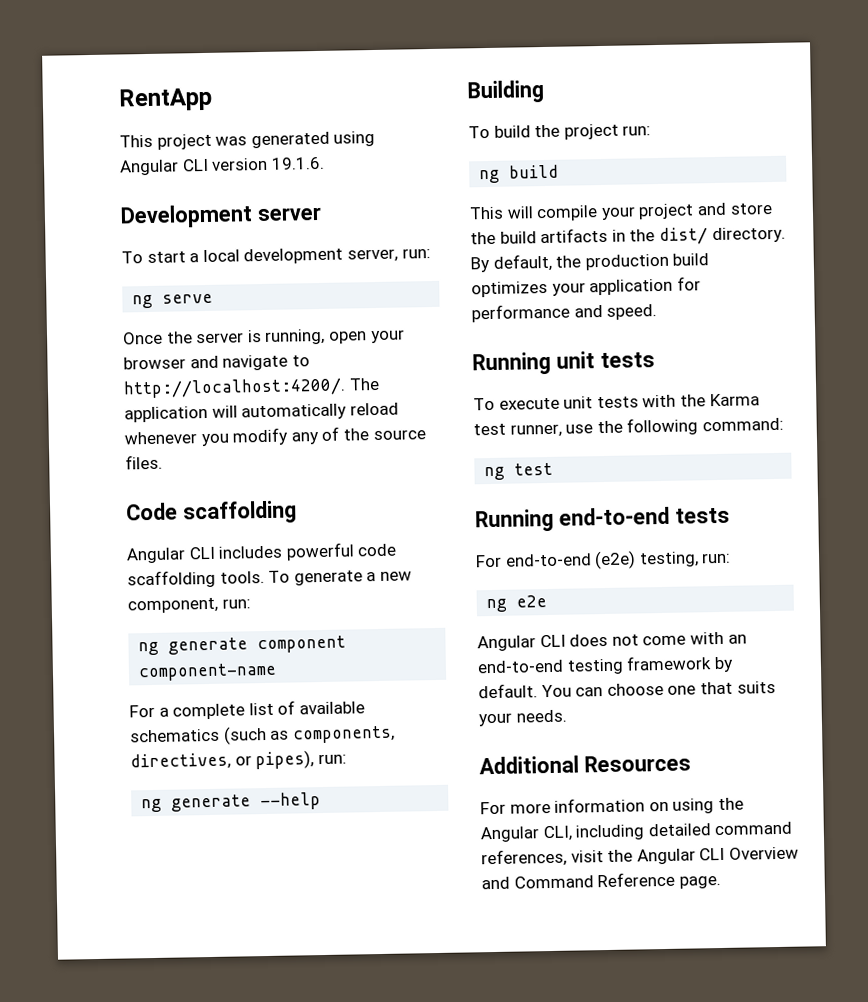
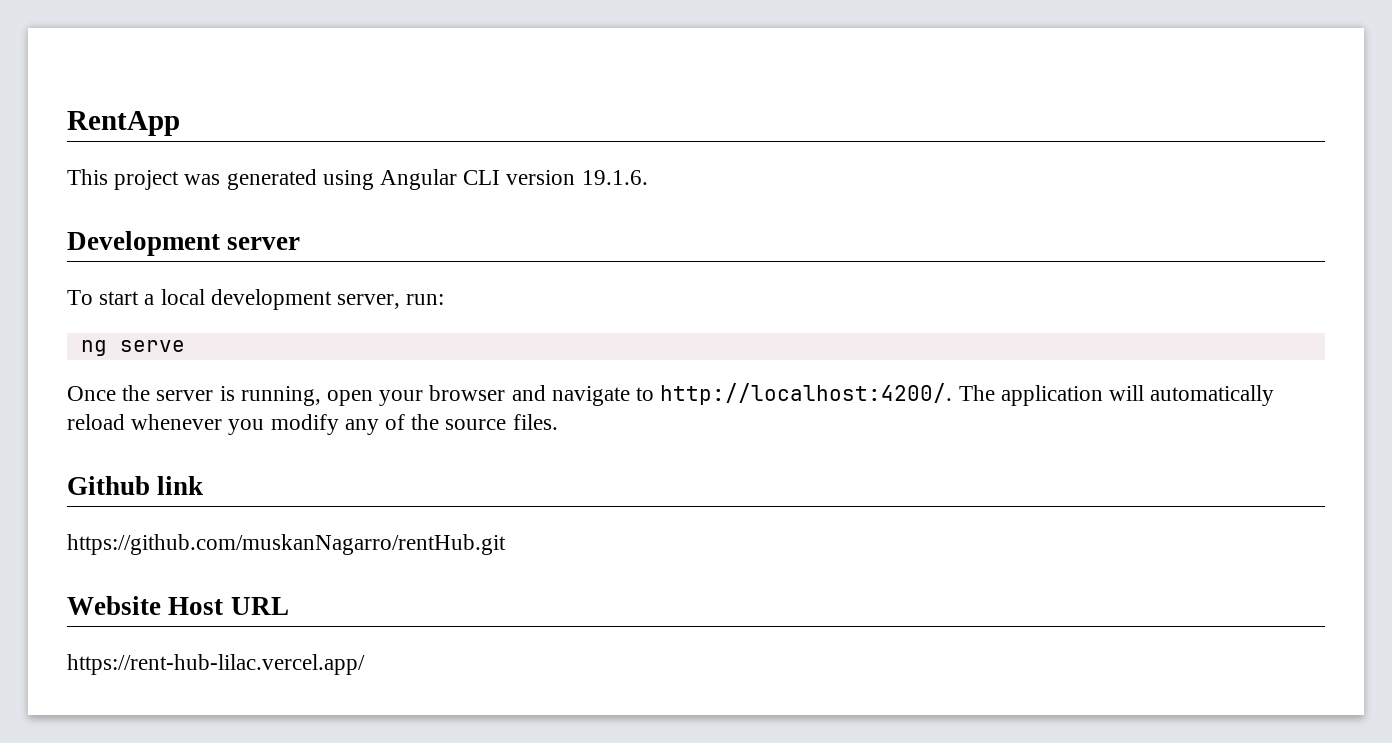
- Code scaffolding
- Angular CLI includes powerful code scaffolding tools. To generate a new component, run:
- ng generate component component-name
- For a complete list of available schematics (such as components, directives, or pipes), run:
- ng generate --help
- Building
- To build the project run:
- ng build
- This will compile your project and store the build artifacts in the dist/ directory. By default, the production build optimizes your application for performance and speed.
- Running unit tests
- To execute unit tests with the Karma test runner, use the following command:
- ng test
- Running end-to-end tests
- For end-to-end (e2e) testing, run:
- ng e2e
- Angular CLI does not come with an end-to-end testing framework by default. You can choose one that suits your needs.
- Additional Resources
- For more information on using the Angular CLI, including detailed command references, visit the Angular CLI Overview and Command Reference page.
+ Github link
+ https://github.com/muskanNagarro/rentHub.git
+ Website Host URL
+ https://rent-hub-lilac.vercel.app/

